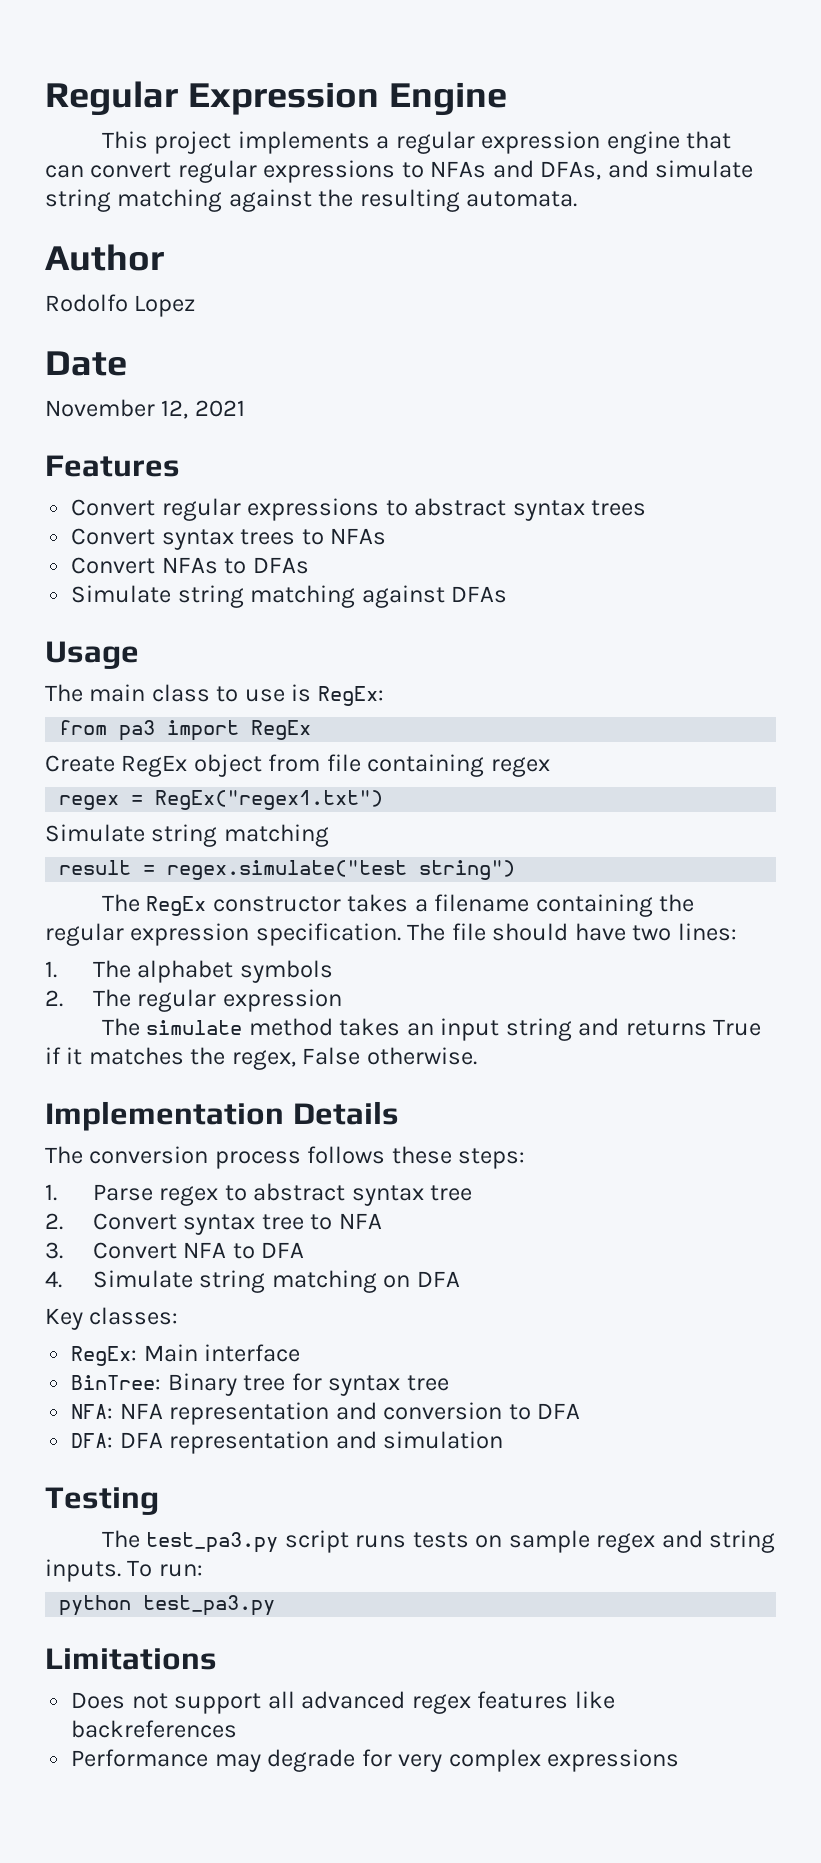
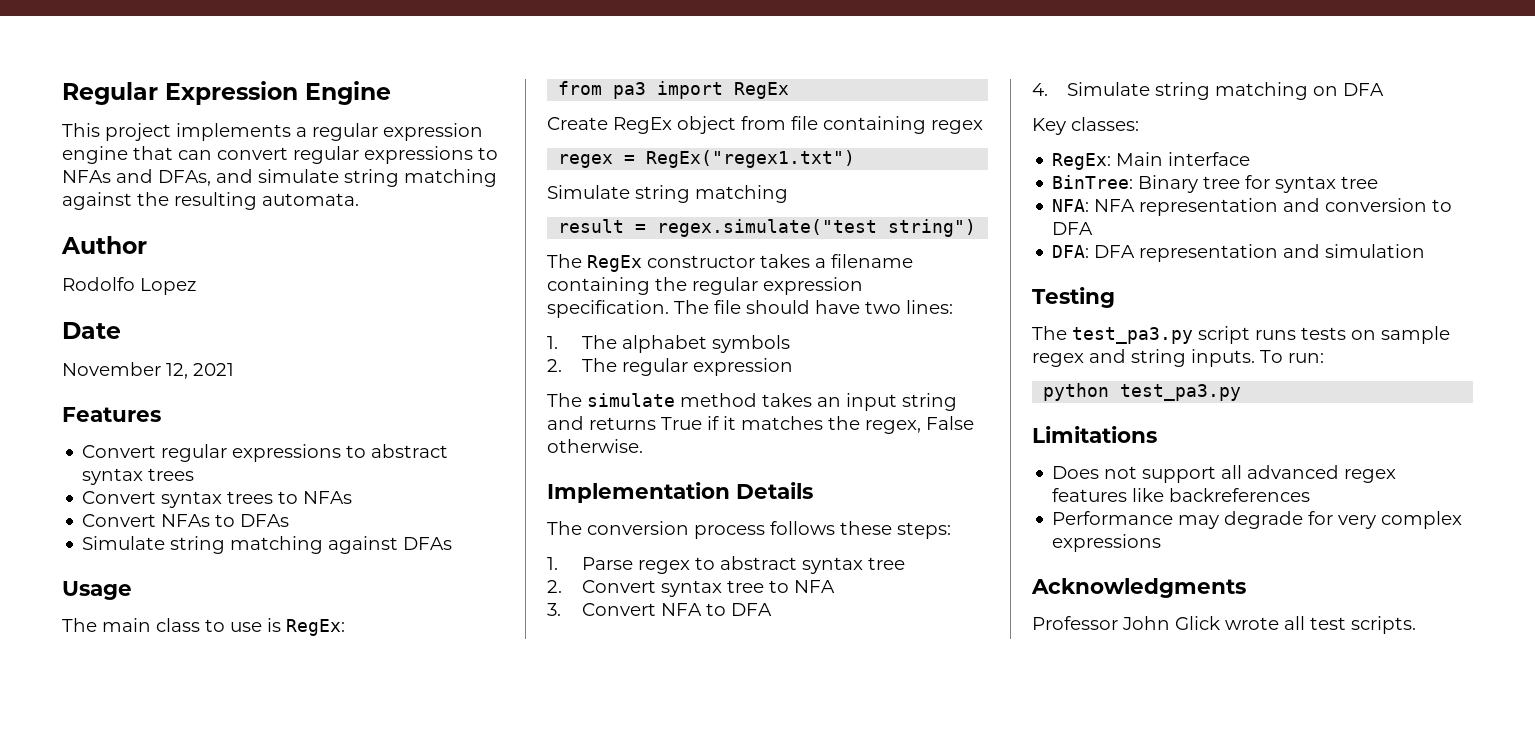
+ Acknowledgments
+ Professor John Glick wrote all test scripts.

